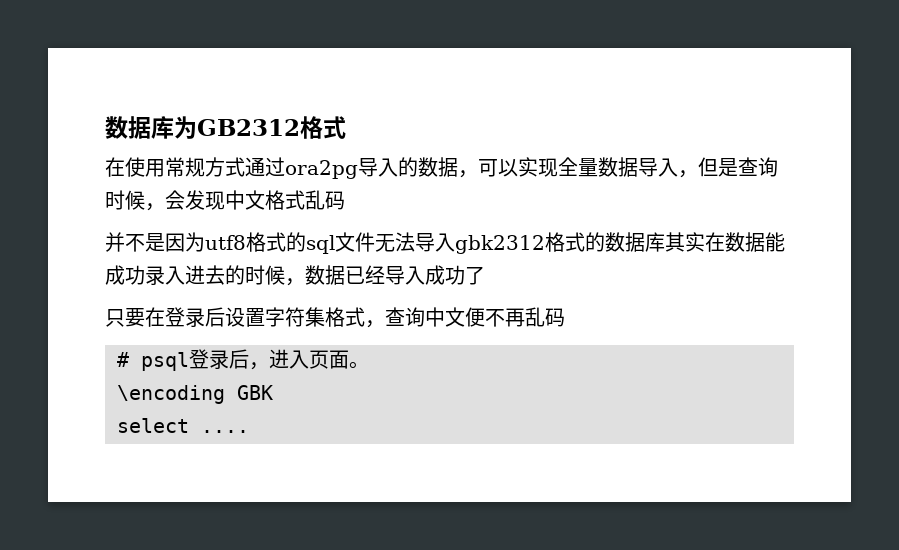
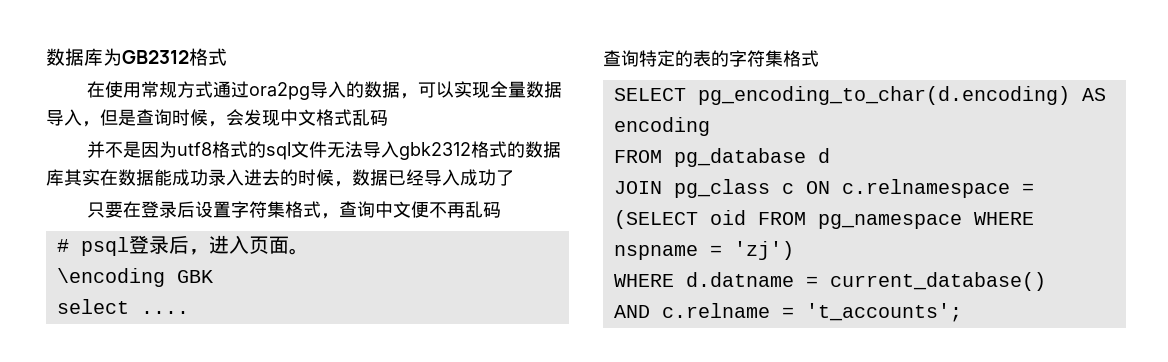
+ 查询特定的表的字符集格式
+ SELECT pg_encoding_to_char(d.encoding) AS encoding
+ FROM pg_database d
+ JOIN pg_class c ON c.relnamespace = (SELECT oid FROM pg_namespace WHERE nspname = 'zj')
+ WHERE d.datname = current_database()
+ AND c.relname = 't_accounts';

